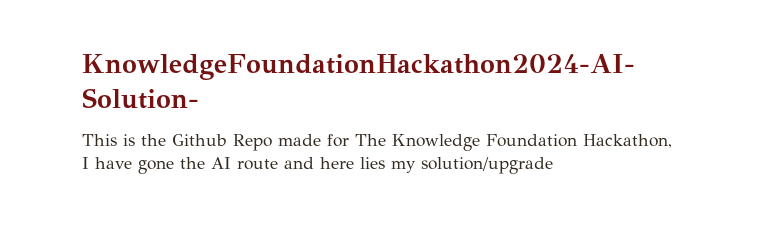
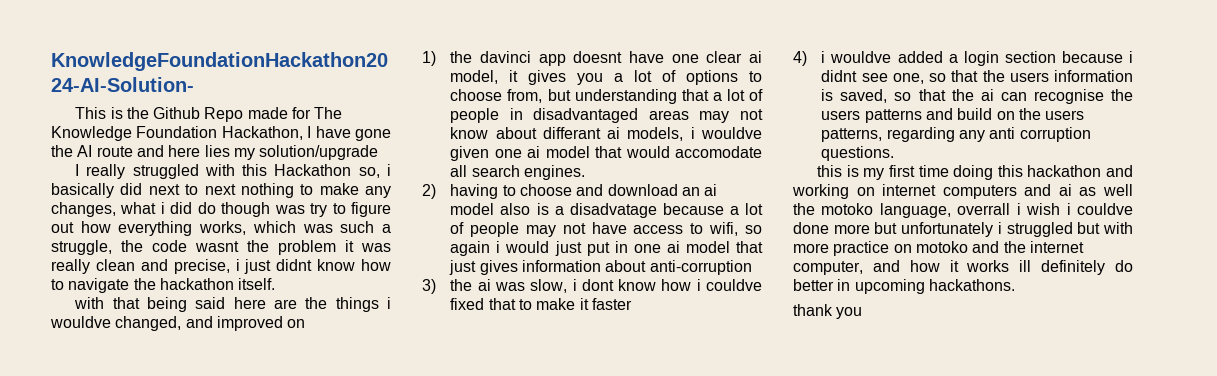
+ I really struggled with this Hackathon so, i basically did next to next nothing to make any changes, what i did do though was try to figure out how everything works, which was such a struggle, the code wasnt the problem it was really clean and precise, i just didnt know how to navigate the hackathon itself.
+ with that being said here are the things i wouldve changed, and improved on
+ 1) the davinci app doesnt have one clear ai model, it gives you a lot of options to choose from, but understanding that a lot of people in disadvantaged areas may not know about differant ai models, i wouldve given one ai model that would accomodate all search engines.
+ 2) having to choose and download an ai model also is a disadvatage because a lot of people may not have access to wifi, so again i would just put in one ai model that just gives information about anti-corruption
+ 3) the ai was slow, i dont know how i couldve fixed that to make it faster
+ 4) i wouldve added a login section because i didnt see one, so that the users information is saved, so that the ai can recognise the users patterns and build on the users patterns, regarding any anti corruption questions.
+ this is my first time doing this hackathon and working on internet computers and ai as well the motoko language, overrall i wish i couldve done more but unfortunately i struggled but with more practice on motoko and the internet computer, and how it works ill definitely do better in upcoming hackathons.
+ thank you

